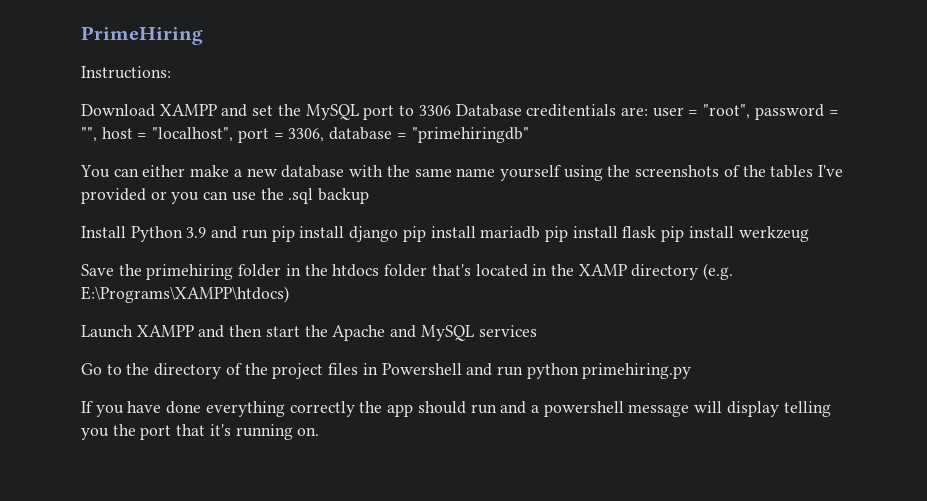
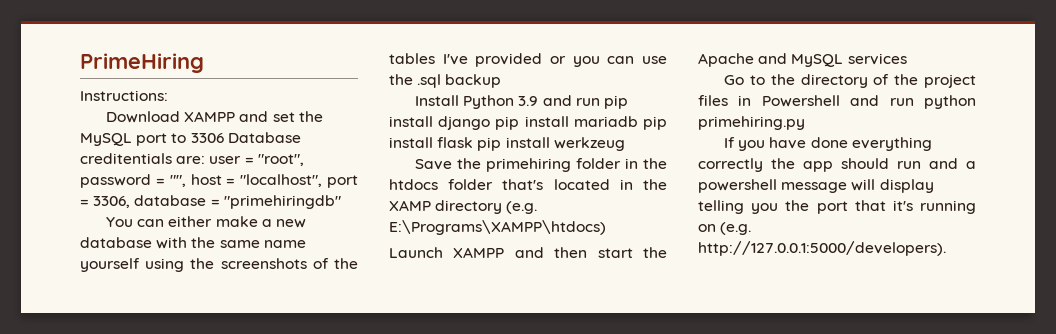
- If you have done everything correctly the app should run and a powershell message will display telling you the port that it's running on.
+ If you have done everything correctly the app should run and a powershell message will display telling you the port that it's running on (e.g. http://127.0.0.1:5000/developers).

